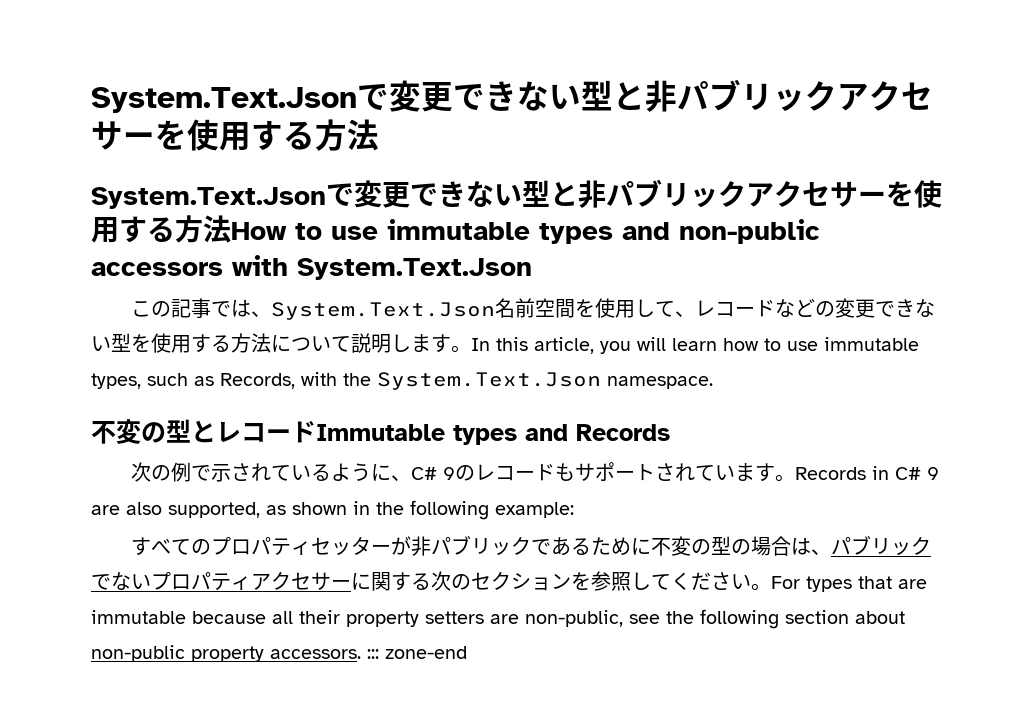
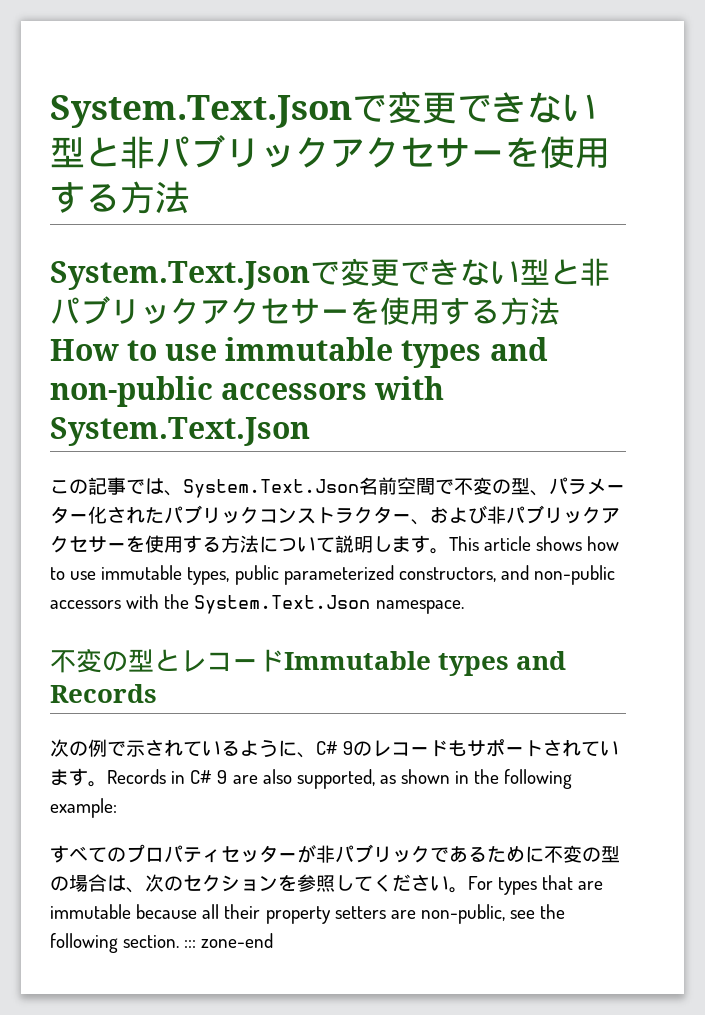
- この記事では、System.Text.Json名前空間を使用して、レコードなどの変更できない型を使用する方法について説明します。
+ この記事では、System.Text.Json名前空間で不変の型、パラメーター化されたパブリックコンストラクター、および非パブリックアクセサーを使用する方法について説明します。
- In this article, you will learn how to use immutable types, such as Records, with the System.Text.Json namespace.
+ This article shows how to use immutable types, public parameterized constructors, and non-public accessors with the System.Text.Json namespace.
- すべてのプロパティセッターが非パブリックであるために不変の型の場合は、パブリックでないプロパティアクセサーに関する次のセクションを参照してください。
+ すべてのプロパティセッターが非パブリックであるために不変の型の場合は、次のセクションを参照してください。
- For types that are immutable because all their property setters are non-public, see the following section about non-public property accessors. ::: zone-end
+ For types that are immutable because all their property setters are non-public, see the following section. ::: zone-end

